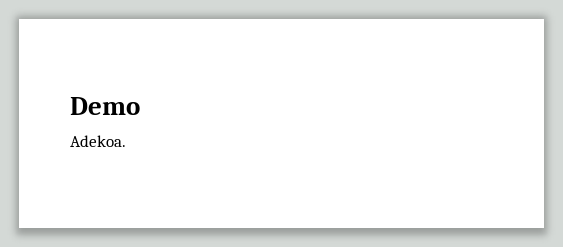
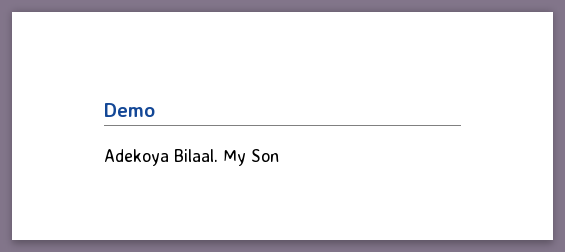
- Adekoa.
+ Adekoya Bilaal. My Son

